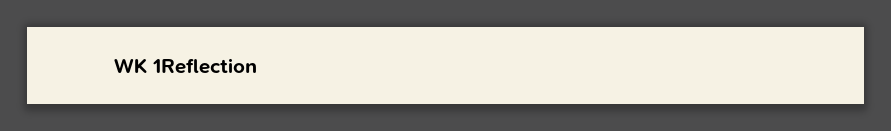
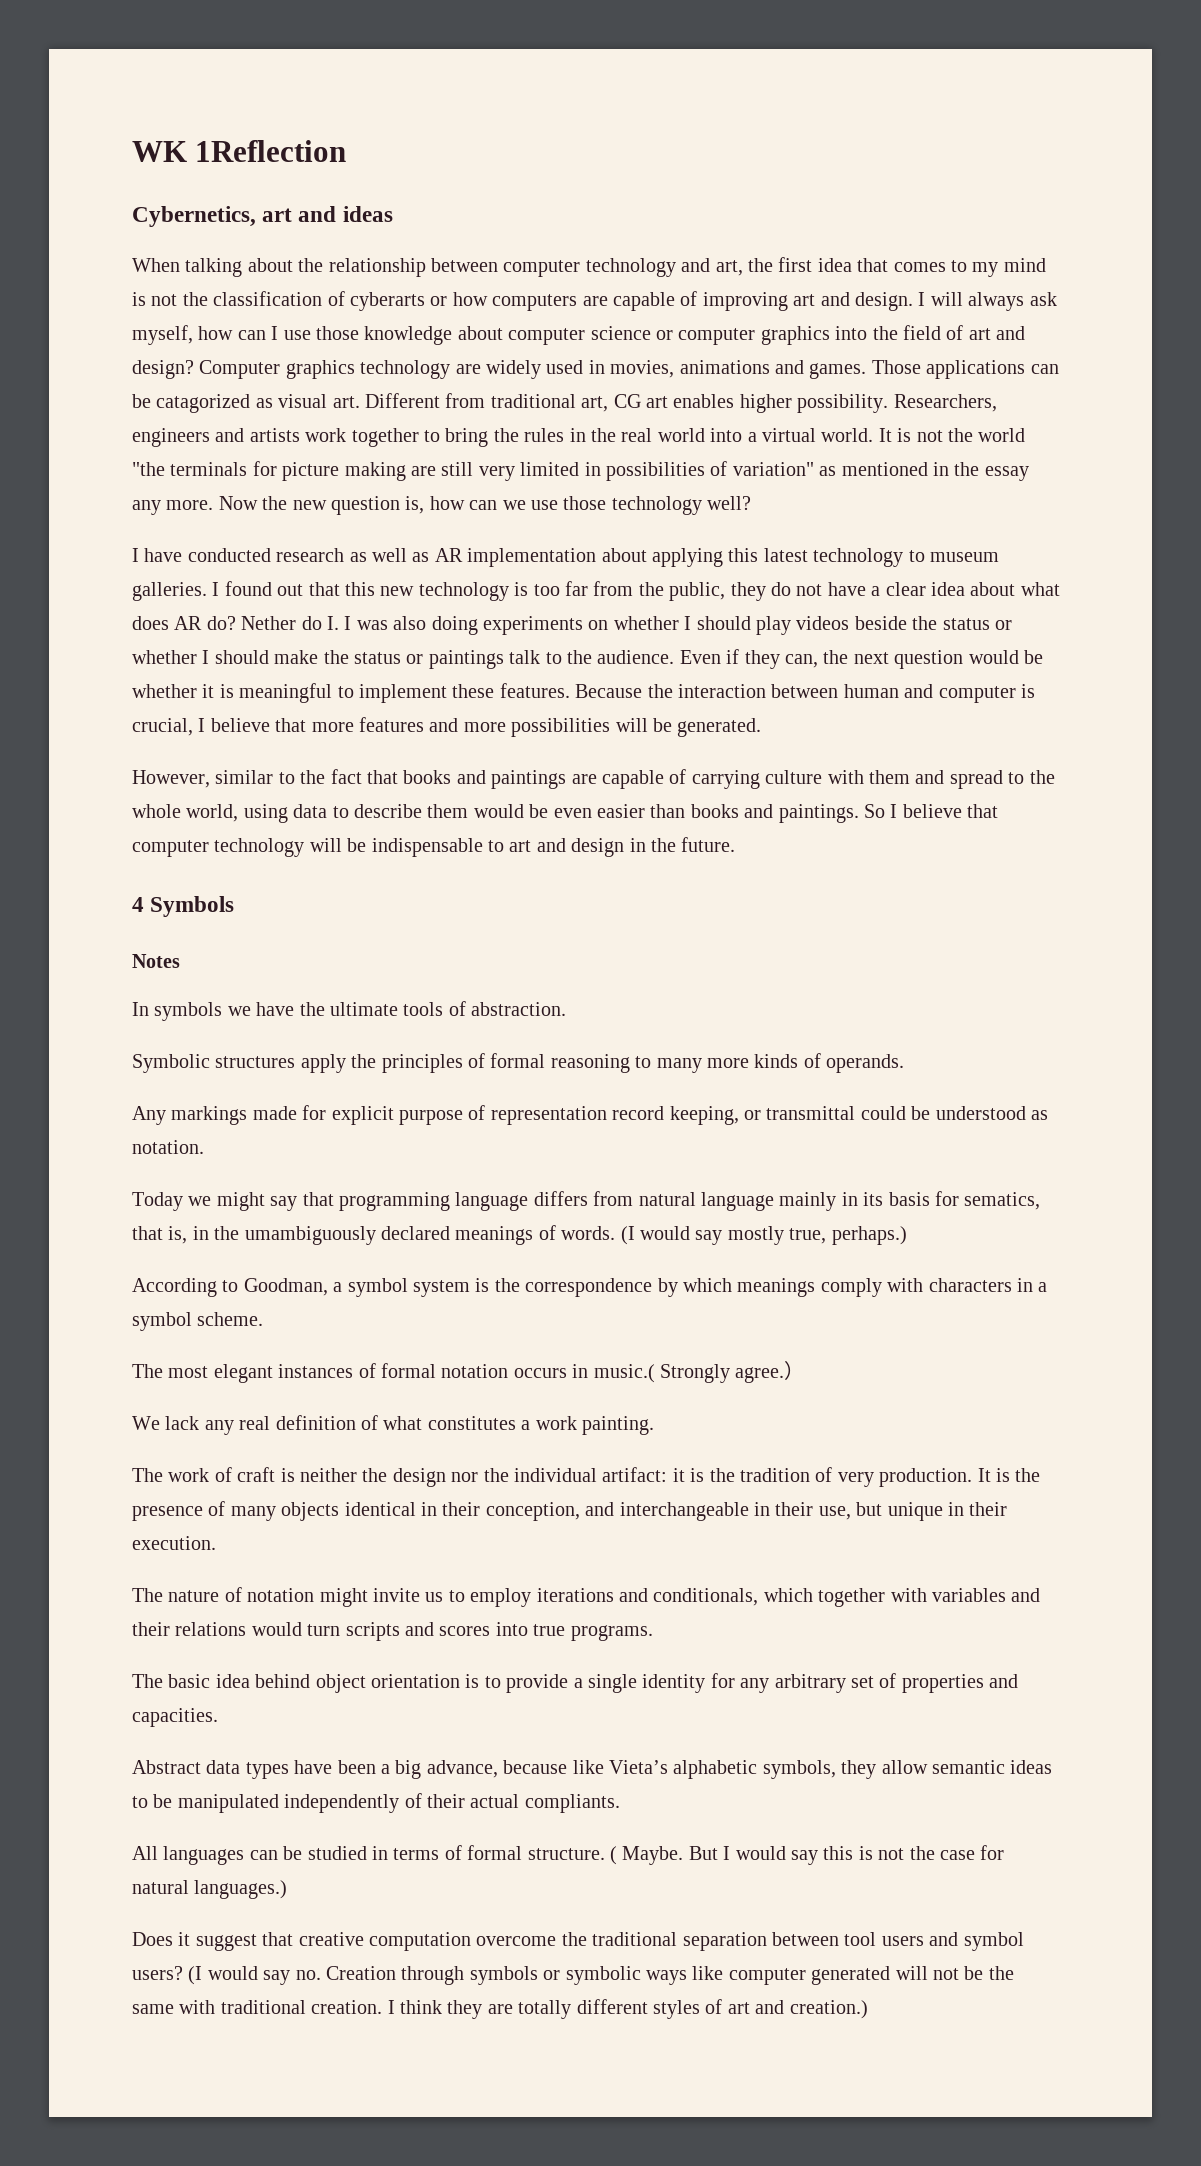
+ Cybernetics, art and ideas
+ When talking about the relationship between computer technology and art, the first idea that comes to my mind is not the classification of cyberarts or how computers are capable of improving art and design. I will always ask myself, how can I use those knowledge about computer science or computer graphics into the field of art and design? Computer graphics technology are widely used in movies, animations and games. Those applications can be catagorized as visual art. Different from traditional art, CG art enables higher possibility. Researchers, engineers and artists work together to bring the rules in the real world into a virtual world. It is not the world "the terminals for picture making are still very limited in possibilities of variation" as mentioned in the essay any more. Now the new question is, how can we use those technology well?
+ I have conducted research as well as AR implementation about applying this latest technology to museum galleries. I found out that this new technology is too far from the public, they do not have a clear idea about what does AR do? Nether do I. I was also doing experiments on whether I should play videos beside the status or whether I should make the status or paintings talk to the audience. Even if they can, the next question would be whether it is meaningful to implement these features. Because the interaction between human and computer is crucial, I believe that more features and more possibilities will be generated.
+ However, similar to the fact that books and paintings are capable of carrying culture with them and spread to the whole world, using data to describe them would be even easier than books and paintings. So I believe that computer technology will be indispensable to art and design in the future.
+ 4 Symbols
+ Notes
+ In symbols we have the ultimate tools of abstraction.
+ Symbolic structures apply the principles of formal reasoning to many more kinds of operands.
+ Any markings made for explicit purpose of representation record keeping, or transmittal could be understood as notation.
+ Today we might say that programming language differs from natural language mainly in its basis for sematics, that is, in the umambiguously declared meanings of words. (I would say mostly true, perhaps.)
+ According to Goodman, a symbol system is the correspondence by which meanings comply with characters in a symbol scheme.
+ The most elegant instances of formal notation occurs in music.( Strongly agree.）
+ We lack any real definition of what constitutes a work painting.
+ The work of craft is neither the design nor the individual artifact: it is the tradition of very production. It is the presence of many objects identical in their conception, and interchangeable in their use, but unique in their execution.
+ The nature of notation might invite us to employ iterations and conditionals, which together with variables and their relations would turn scripts and scores into true programs.
+ The basic idea behind object orientation is to provide a single identity for any arbitrary set of properties and capacities.
+ Abstract data types have been a big advance, because like Vieta’s alphabetic symbols, they allow semantic ideas to be manipulated independently of their actual compliants.
+ All languages can be studied in terms of formal structure. ( Maybe. But I would say this is not the case for natural languages.)
+ Does it suggest that creative computation overcome the traditional separation between tool users and symbol users? (I would say no. Creation through symbols or symbolic ways like computer generated will not be the same with traditional creation. I think they are totally different styles of art and creation.)

